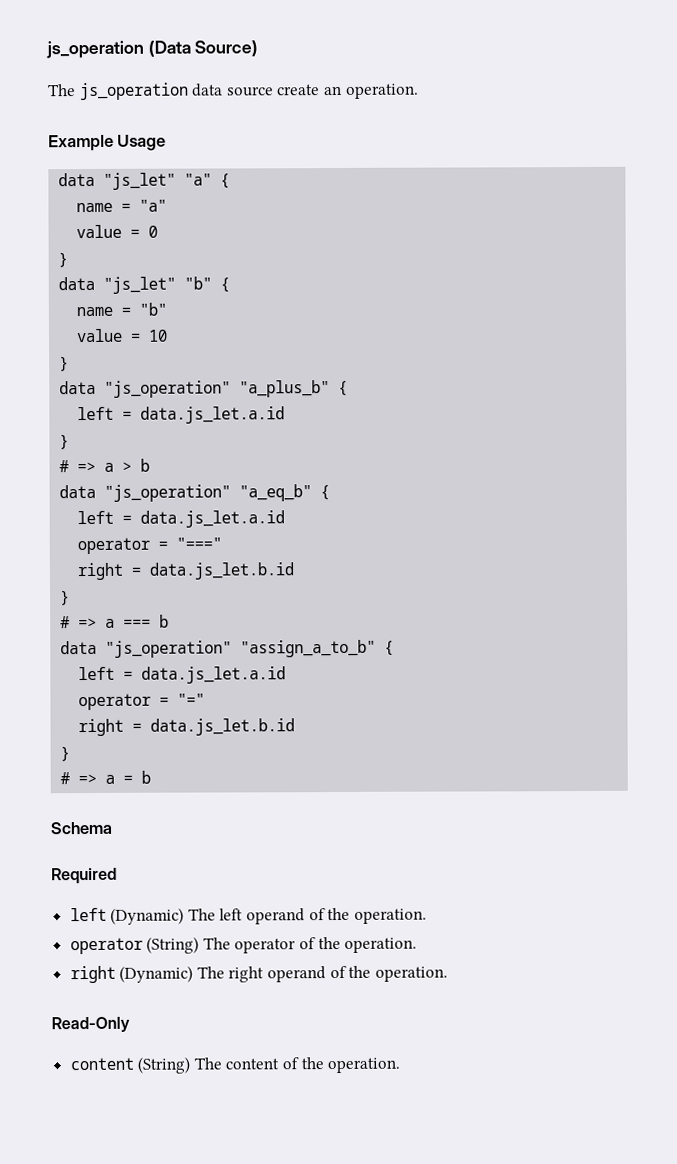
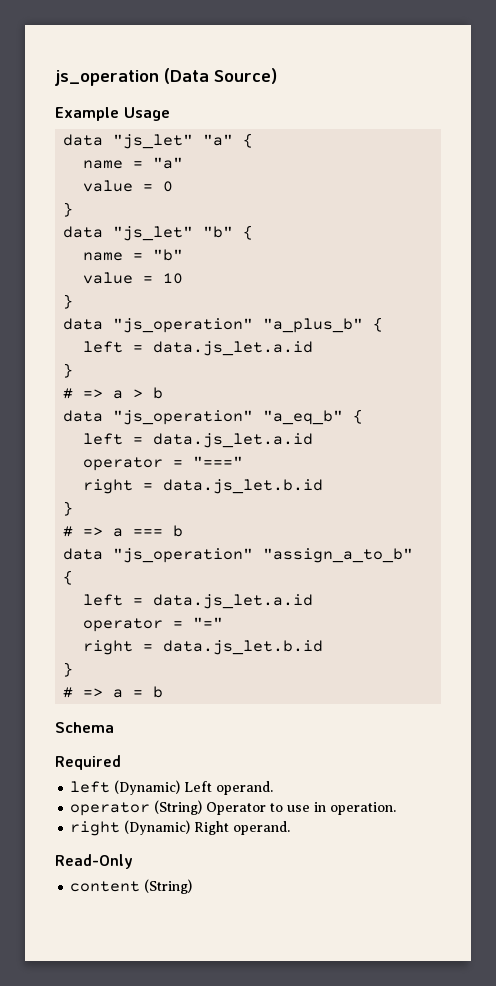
- The js_operation data source create an operation.
- left (Dynamic) The left operand of the operation.
- operator (String) The operator of the operation.
- right (Dynamic) The right operand of the operation.
+ left (Dynamic) Left operand.
+ operator (String) Operator to use in operation.
+ right (Dynamic) Right operand.
  Read-Only
- content (String) The content of the operation.
+ content (String)

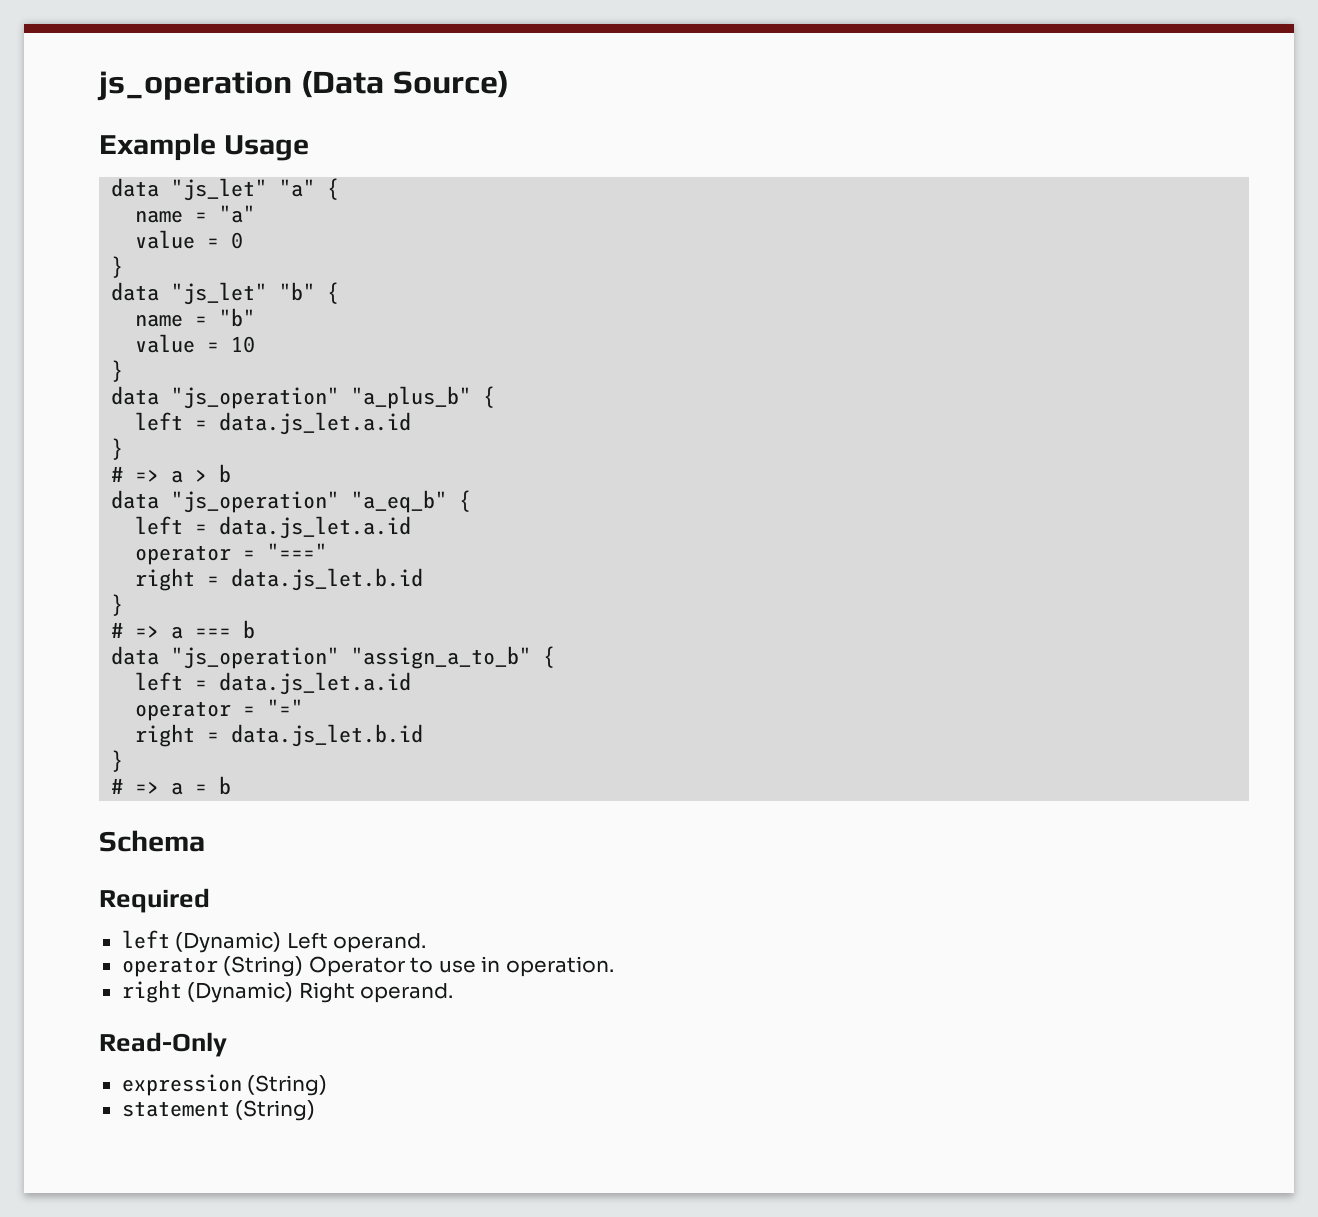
- content (String)
+ expression (String)
+ statement (String)

